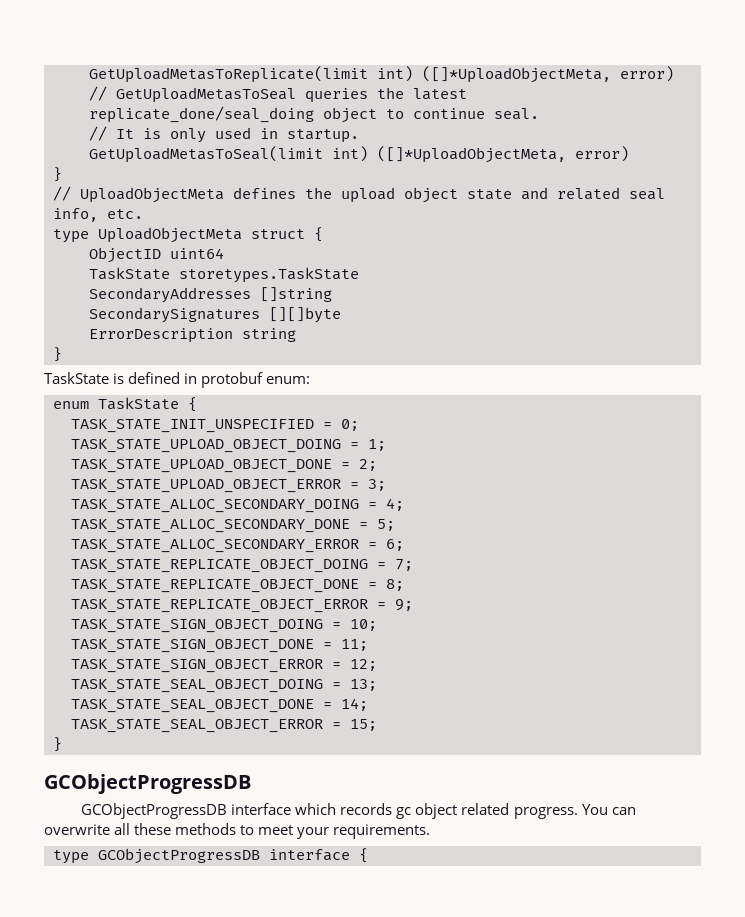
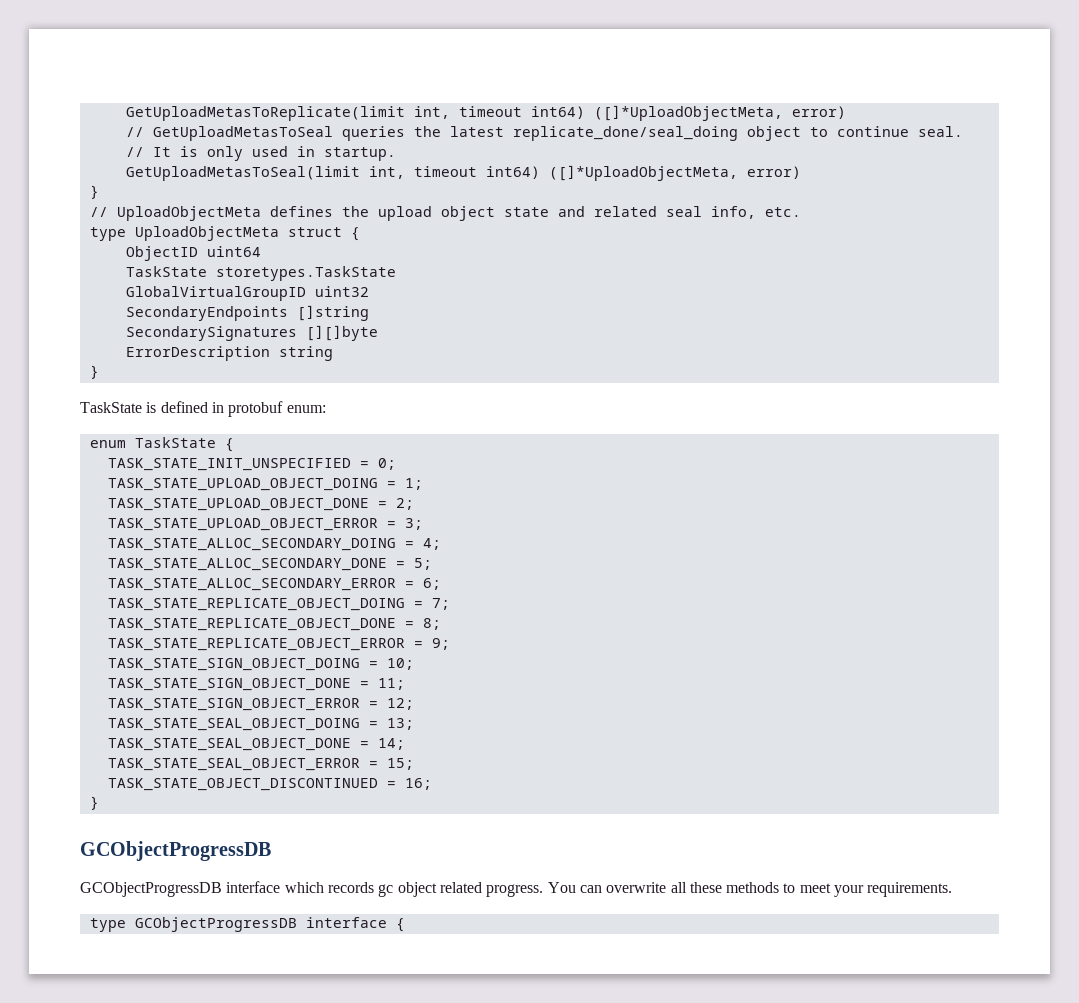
- GetUploadMetasToReplicate(limit int) ([]*UploadObjectMeta, error)
+ GetUploadMetasToReplicate(limit int, timeout int64) ([]*UploadObjectMeta, error)
- GetUploadMetasToSeal(limit int) ([]*UploadObjectMeta, error)
+ GetUploadMetasToSeal(limit int, timeout int64) ([]*UploadObjectMeta, error)
- SecondaryAddresses []string
+ GlobalVirtualGroupID uint32
+ SecondaryEndpoints []string
+ TASK_STATE_OBJECT_DISCONTINUED = 16;

